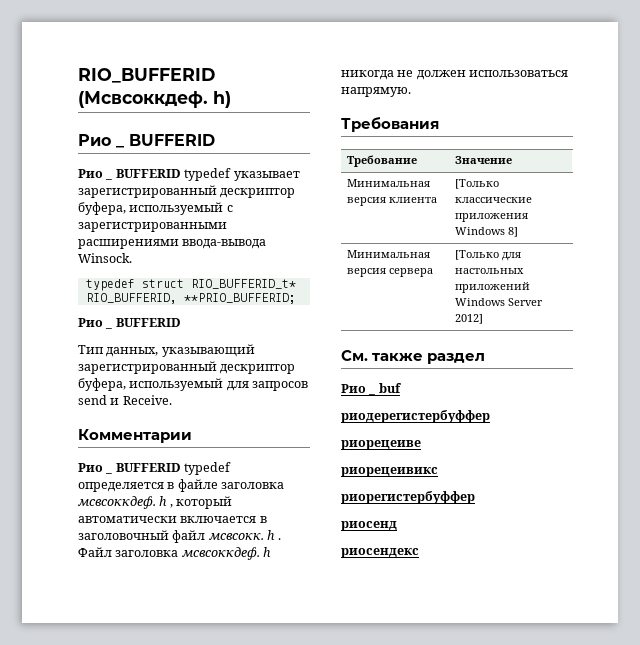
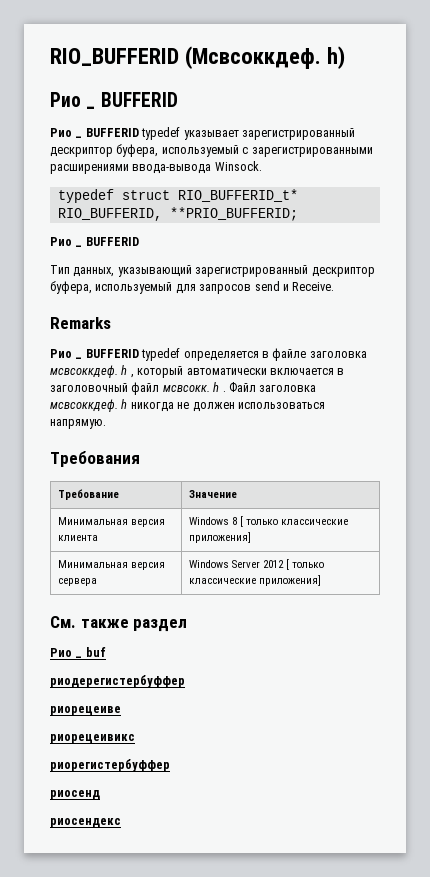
- Комментарии
+ Remarks
- Минимальная версия клиента | [Только классические приложения Windows 8]
- Минимальная версия сервера | [Только для настольных приложений Windows Server 2012]
+ Минимальная версия клиента | Windows 8 [ только классические приложения]
+ Минимальная версия сервера | Windows Server 2012 [ только классические приложения]

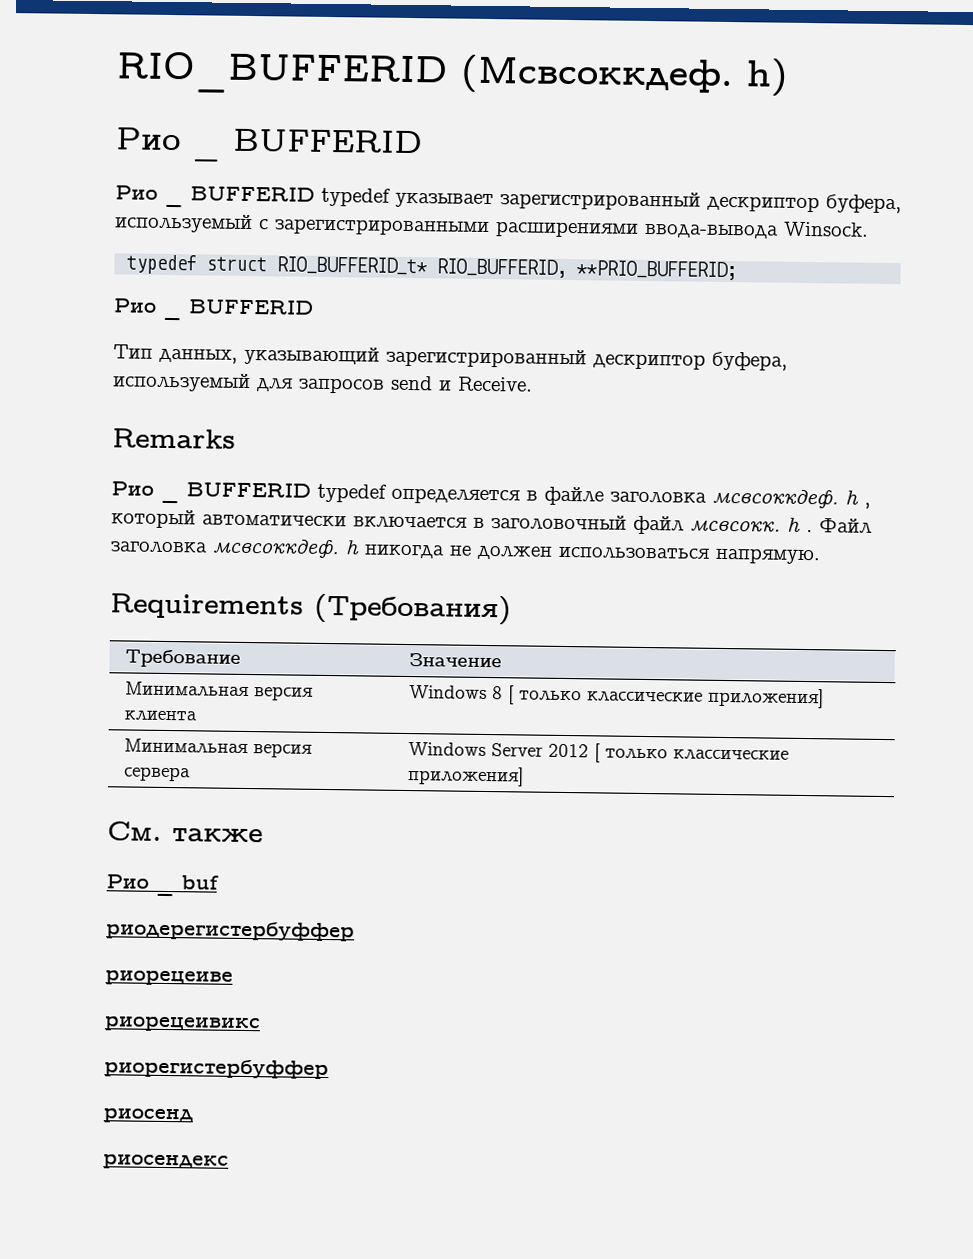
- Требования
+ Requirements (Требования)
- См. также раздел
+ См. также

